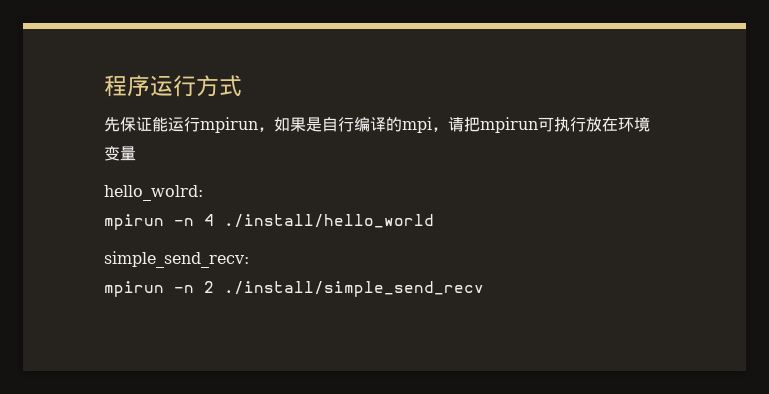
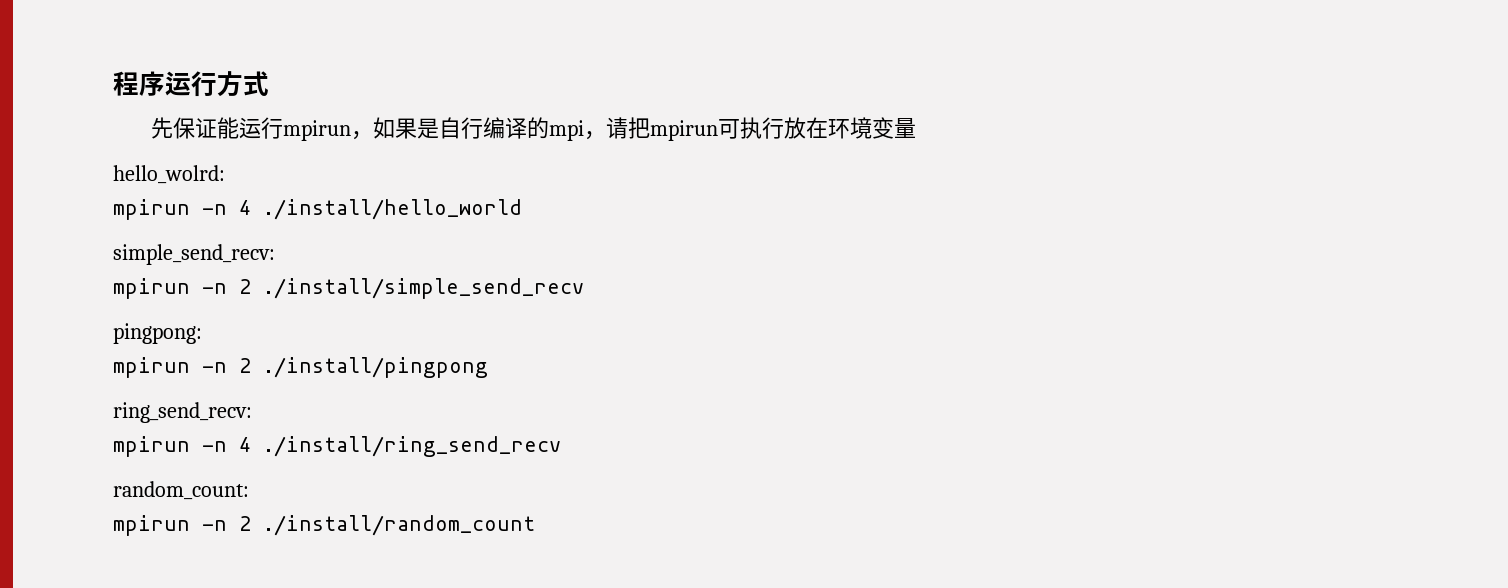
+ pingpong:
+ mpirun -n 2 ./install/pingpong
+ ring_send_recv:
+ mpirun -n 4 ./install/ring_send_recv
+ random_count:
+ mpirun -n 2 ./install/random_count

